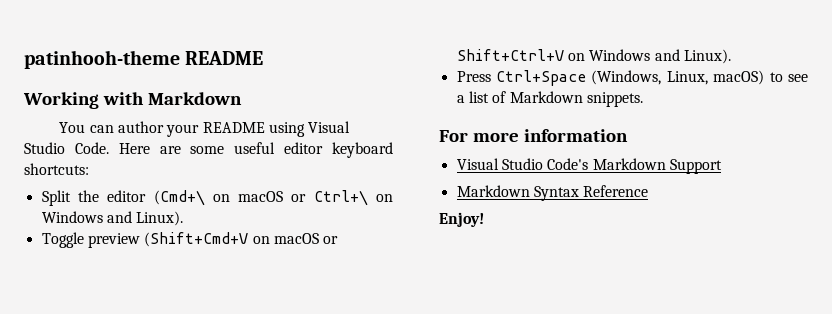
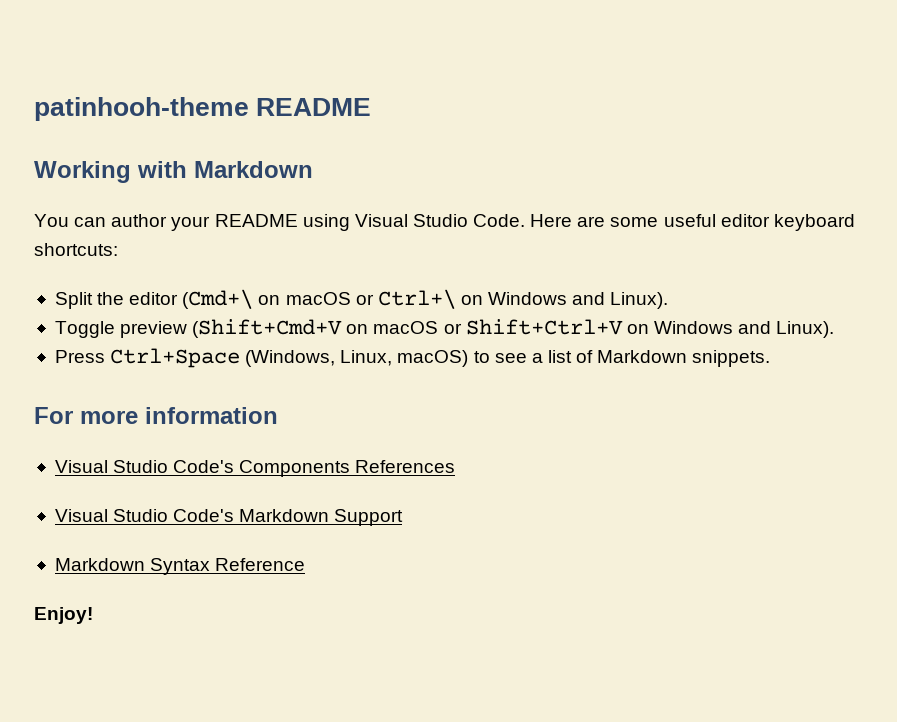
+ Visual Studio Code's Components References

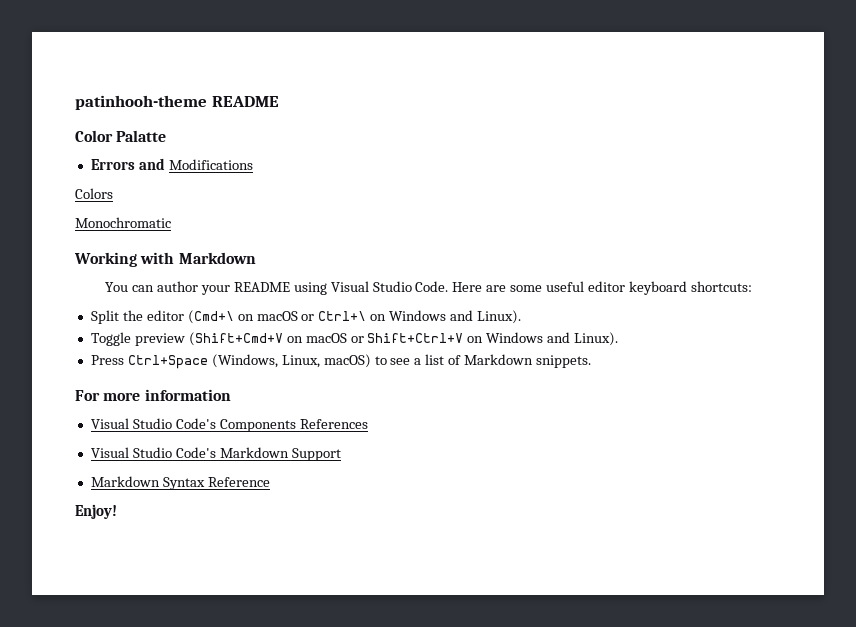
+ Color Palatte
+ Errors and Modifications
+ Colors
+ Monochromatic

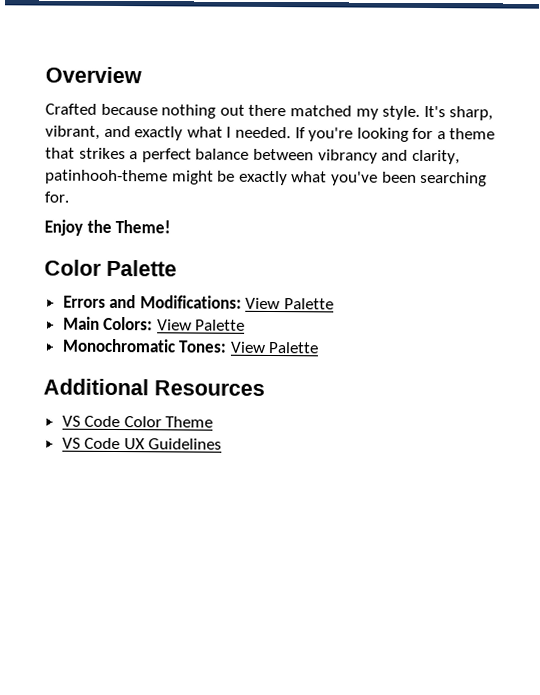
- patinhooh-theme README
- Color Palatte
+ Overview
+ Crafted because nothing out there matched my style. It's sharp, vibrant, and exactly what I needed. If you're looking for a theme that strikes a perfect balance between vibrancy and clarity, patinhooh-theme might be exactly what you've been searching for.
+ Enjoy the Theme!
+ Color Palette
- Errors and Modifications
- Colors
- Monochromatic
- Working with Markdown
- You can author your README using Visual Studio Code. Here are some useful editor keyboard shortcuts:
- Split the editor (Cmd+\ on macOS or Ctrl+\ on Windows and Linux).
- Toggle preview (Shift+Cmd+V on macOS or Shift+Ctrl+V on Windows and Linux).
- Press Ctrl+Space (Windows, Linux, macOS) to see a list of Markdown snippets.
- For more information
- Visual Studio Code's Components References
- Visual Studio Code's Markdown Support
- Markdown Syntax Reference
- Enjoy!
+ Errors and Modifications: View Palette
+ Main Colors: View Palette
+ Monochromatic Tones: View Palette
+ Additional Resources
+ VS Code Color Theme
+ VS Code UX Guidelines

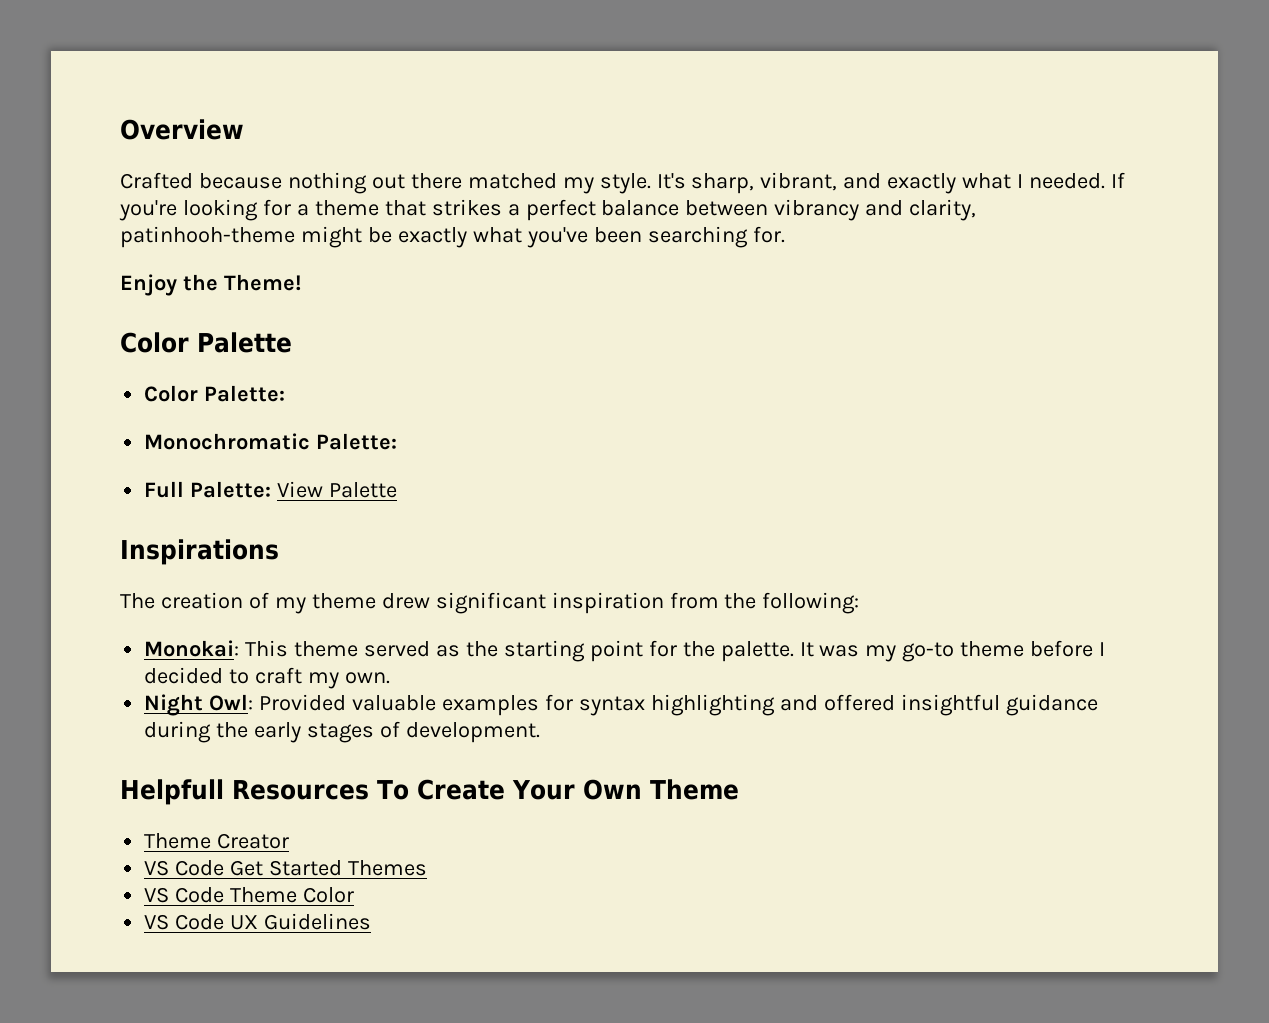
- Errors and Modifications: View Palette
- Main Colors: View Palette
- Monochromatic Tones: View Palette
- Additional Resources
- VS Code Color Theme
+ Color Palette:
+ Monochromatic Palette:
+ Full Palette: View Palette
+ Inspirations
+ The creation of my theme drew significant inspiration from the following:
+ Monokai: This theme served as the starting point for the palette. It was my go-to theme before I decided to craft my own.
+ Night Owl: Provided valuable examples for syntax highlighting and offered insightful guidance during the early stages of development.
+ Helpfull Resources To Create Your Own Theme
+ Theme Creator
+ VS Code Get Started Themes
+ VS Code Theme Color

